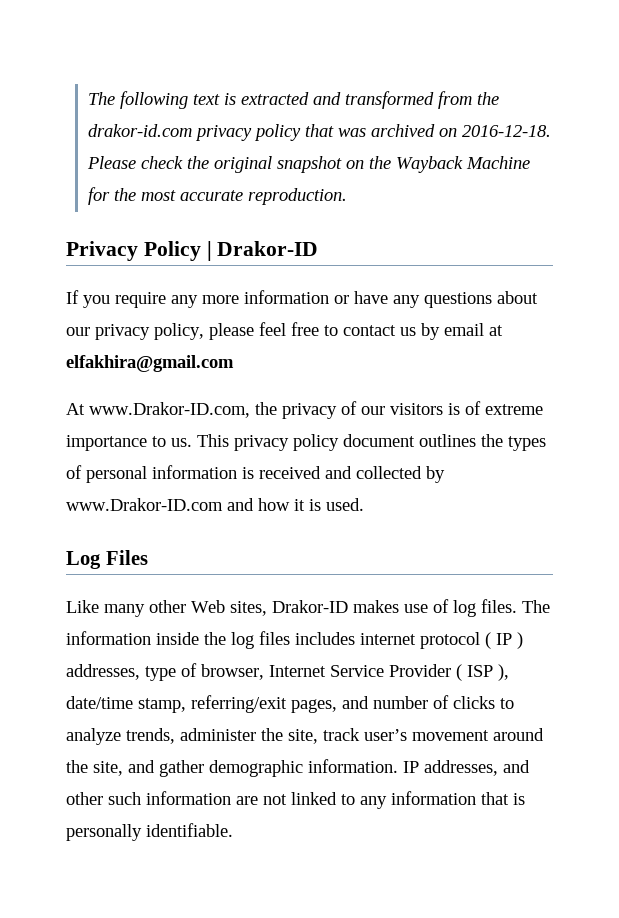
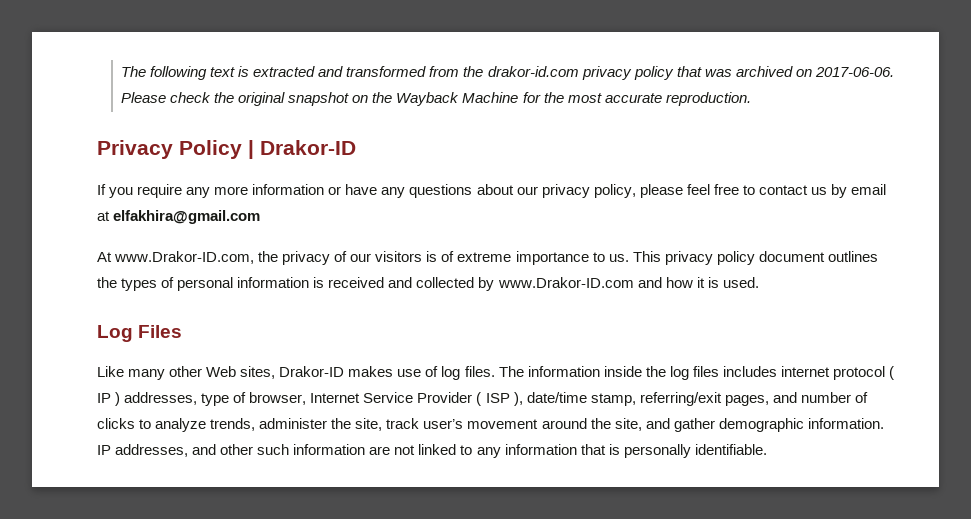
- The following text is extracted and transformed from the drakor-id.com privacy policy that was archived on 2016-12-18.
+ The following text is extracted and transformed from the drakor-id.com privacy policy that was archived on 2017-06-06.

